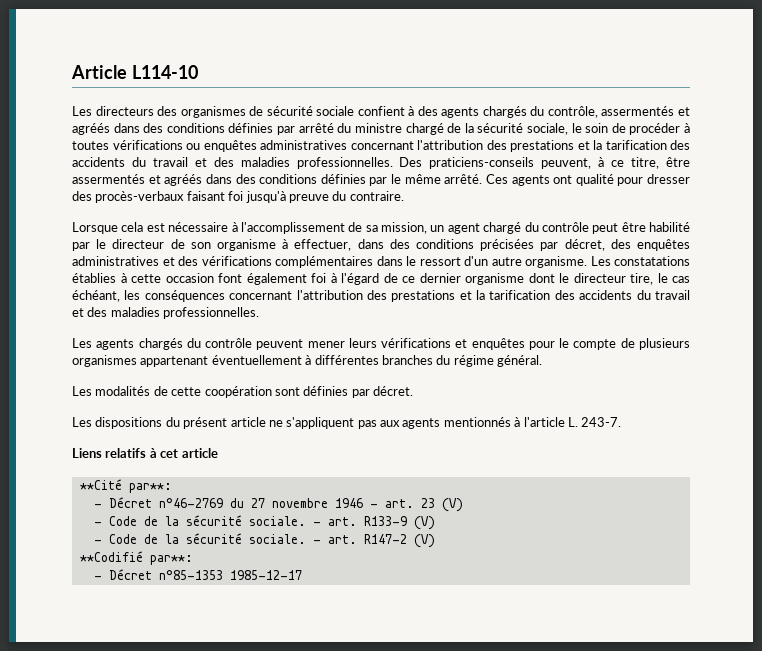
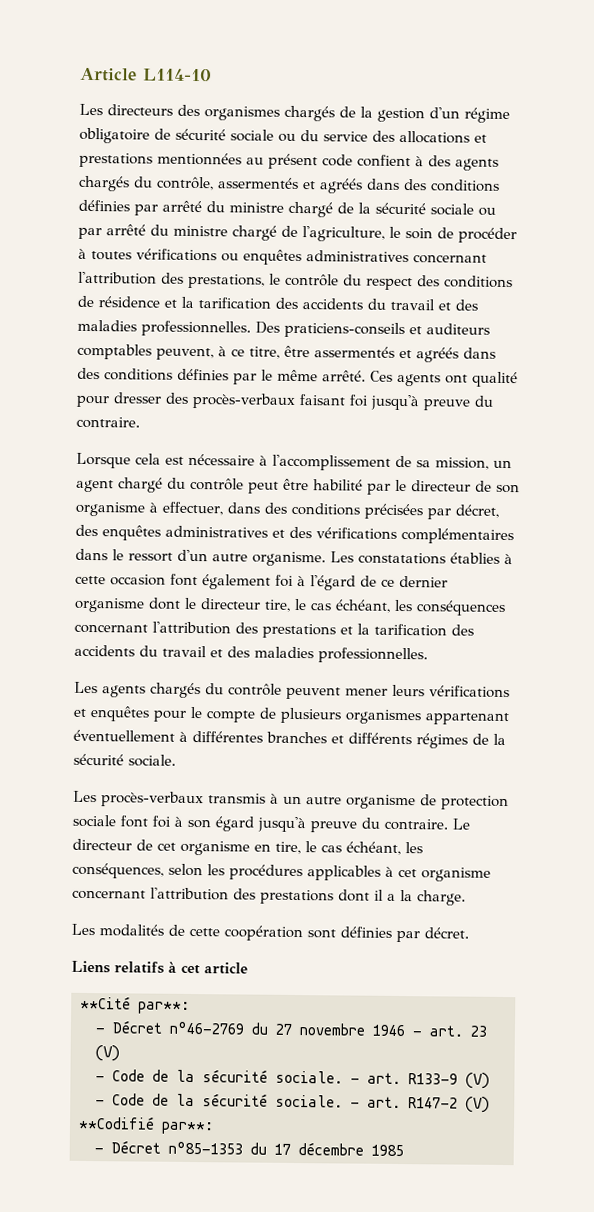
- Les directeurs des organismes de sécurité sociale confient à des agents chargés du contrôle, assermentés et agréés dans des conditions définies par arrêté du ministre chargé de la sécurité sociale, le soin de procéder à toutes vérifications ou enquêtes administratives concernant l'attribution des prestations et la tarification des accidents du travail et des maladies professionnelles.
+ Les directeurs des organismes chargés de la gestion d'un régime obligatoire de sécurité sociale ou du service des allocations et prestations mentionnées au présent code confient à des agents chargés du contrôle, assermentés et agréés dans des conditions définies par arrêté du ministre chargé de la sécurité sociale ou par arrêté du ministre chargé de l'agriculture, le soin de procéder à toutes vérifications ou enquêtes administratives concernant l'attribution des prestations, le contrôle du respect des conditions de résidence et la tarification des accidents du travail et des maladies professionnelles.
- Des praticiens-conseils peuvent, à ce titre, être assermentés et agréés dans des conditions définies par le même arrêté.
+ Des praticiens-conseils et auditeurs comptables peuvent, à ce titre, être assermentés et agréés dans des conditions définies par le même arrêté.
- Les agents chargés du contrôle peuvent mener leurs vérifications et enquêtes pour le compte de plusieurs organismes appartenant éventuellement à différentes branches du régime général.
+ Les agents chargés du contrôle peuvent mener leurs vérifications et enquêtes pour le compte de plusieurs organismes appartenant éventuellement à différentes branches et différents régimes de la sécurité sociale.
+ Les procès-verbaux transmis à un autre organisme de protection sociale font foi à son égard jusqu'à preuve du contraire. Le directeur de cet organisme en tire, le cas échéant, les conséquences, selon les procédures applicables à cet organisme concernant l'attribution des prestations dont il a la charge.
- Les dispositions du présent article ne s'appliquent pas aux agents mentionnés à l'article L. 243-7.
- - Décret n°85-1353 1985-12-17
+ - Décret n°85-1353 du 17 décembre 1985

